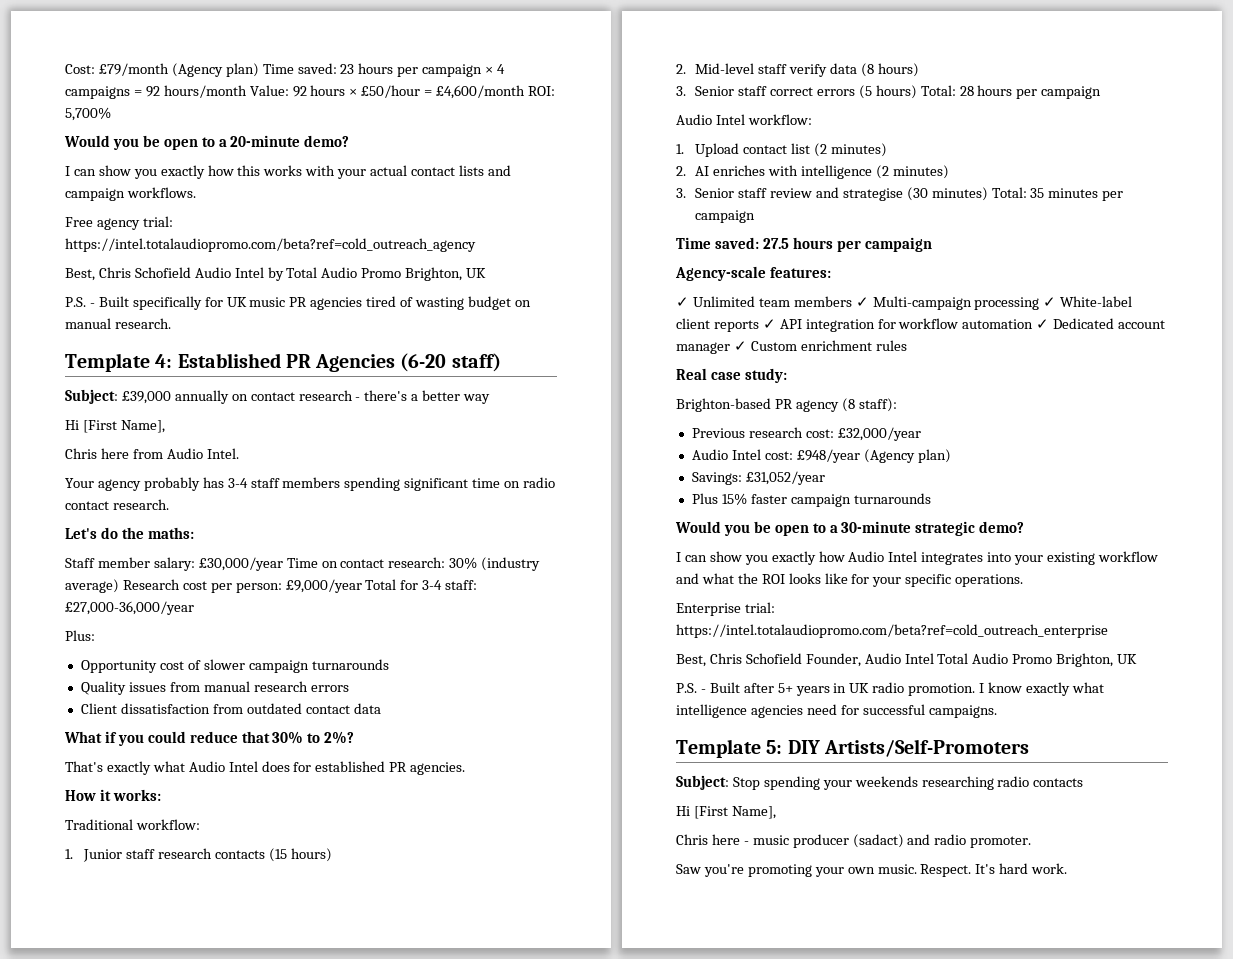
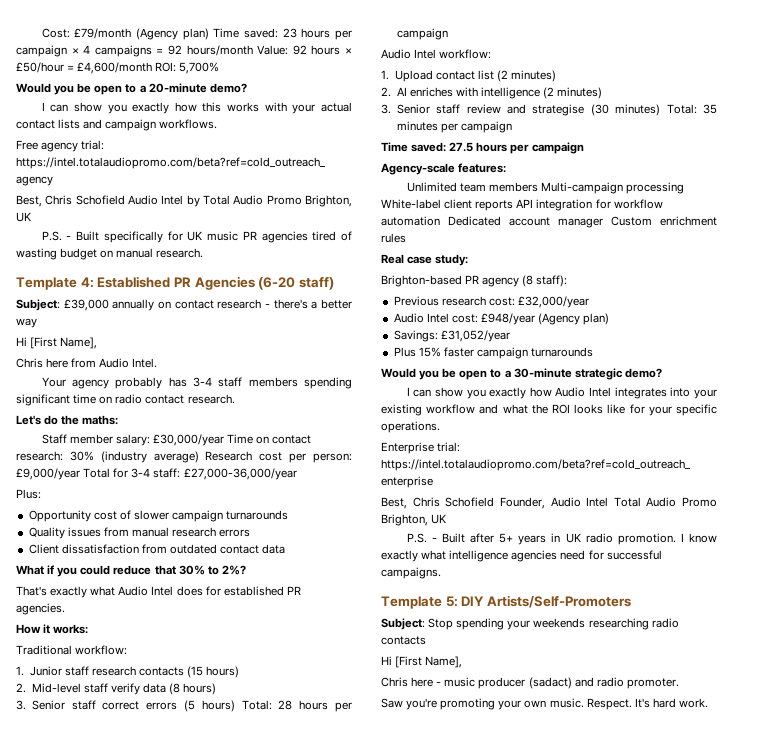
- ✓ Unlimited team members ✓ Multi-campaign processing ✓ White-label client reports ✓ API integration for workflow automation ✓ Dedicated account manager ✓ Custom enrichment rules
+ Unlimited team members Multi-campaign processing White-label client reports API integration for workflow automation Dedicated account manager Custom enrichment rules

